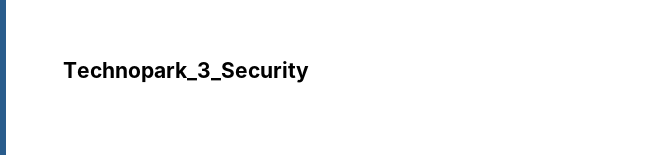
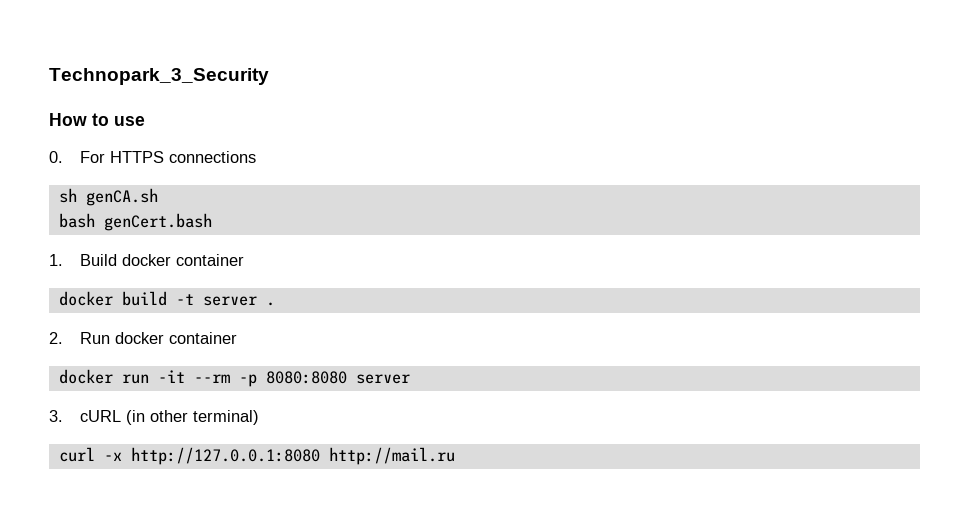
+ How to use
+ 0. For HTTPS connections
+ sh genCA.sh
+ bash genCert.bash
+ 1. Build docker container
+ docker build -t server .
+ 2. Run docker container
+ docker run -it --rm -p 8080:8080 server
+ 3. cURL (in other terminal)
+ curl -x http://127.0.0.1:8080 http://mail.ru

